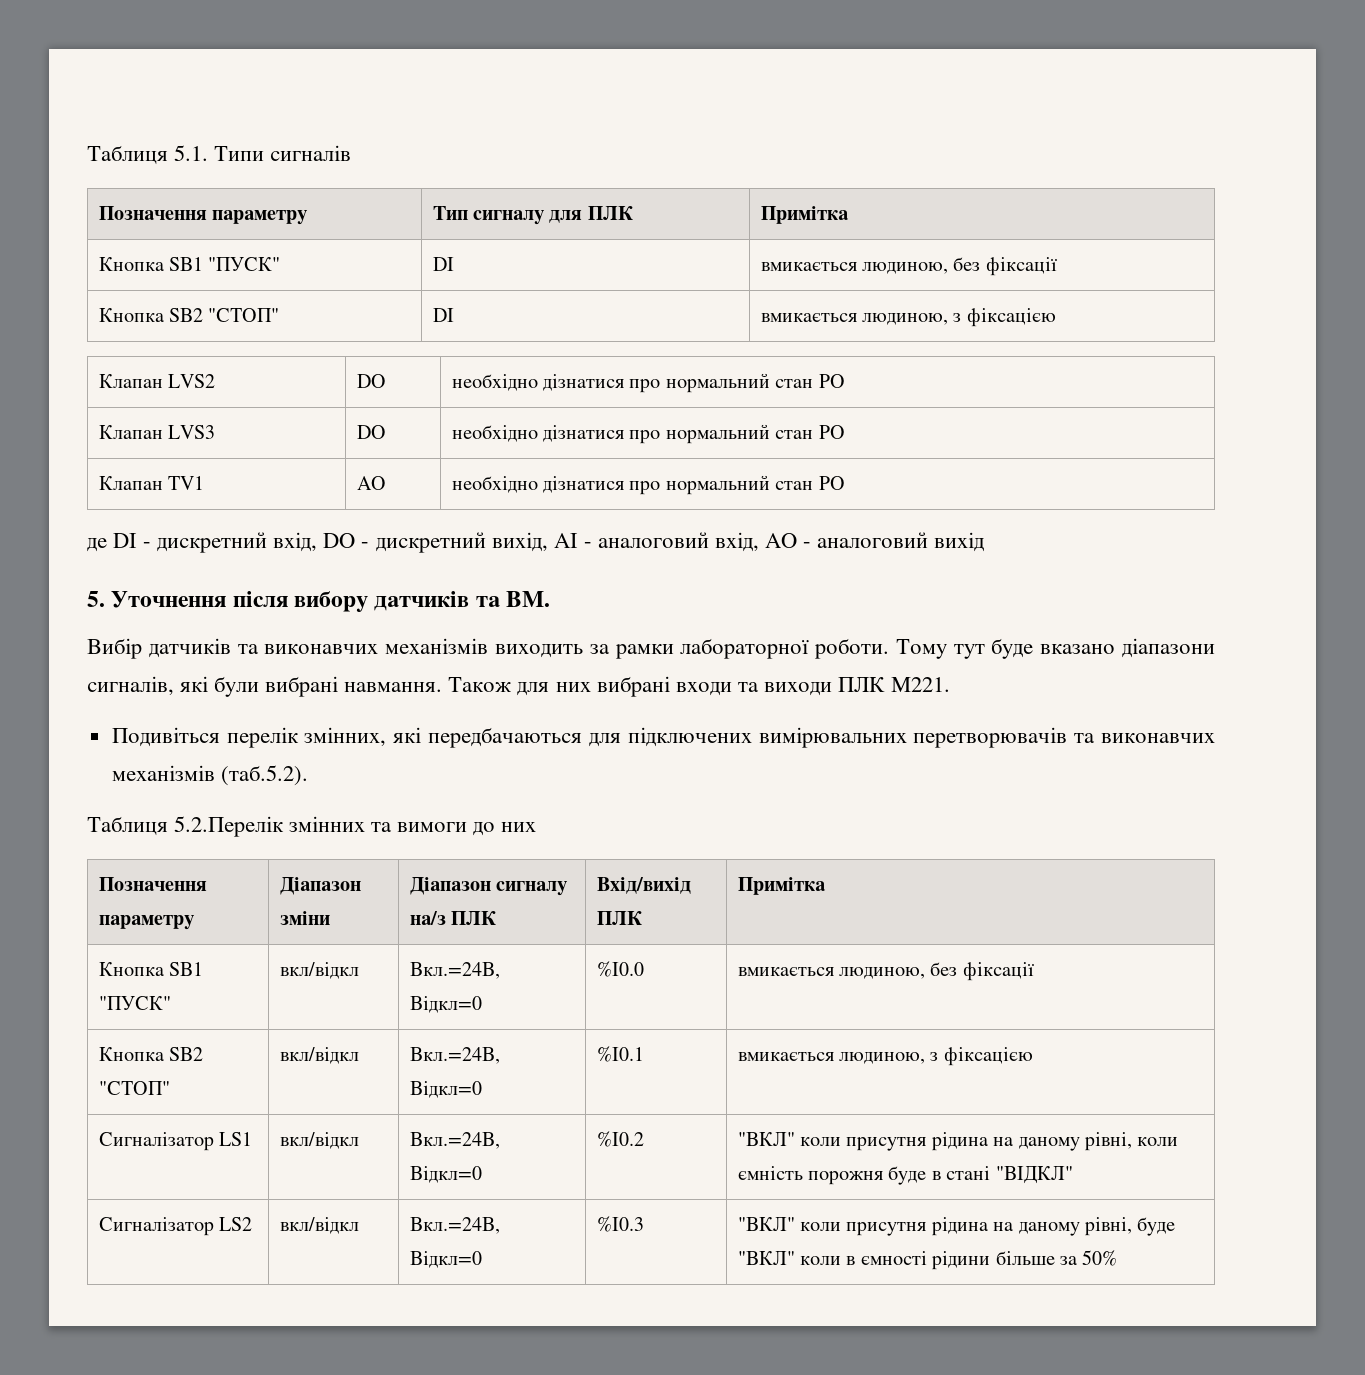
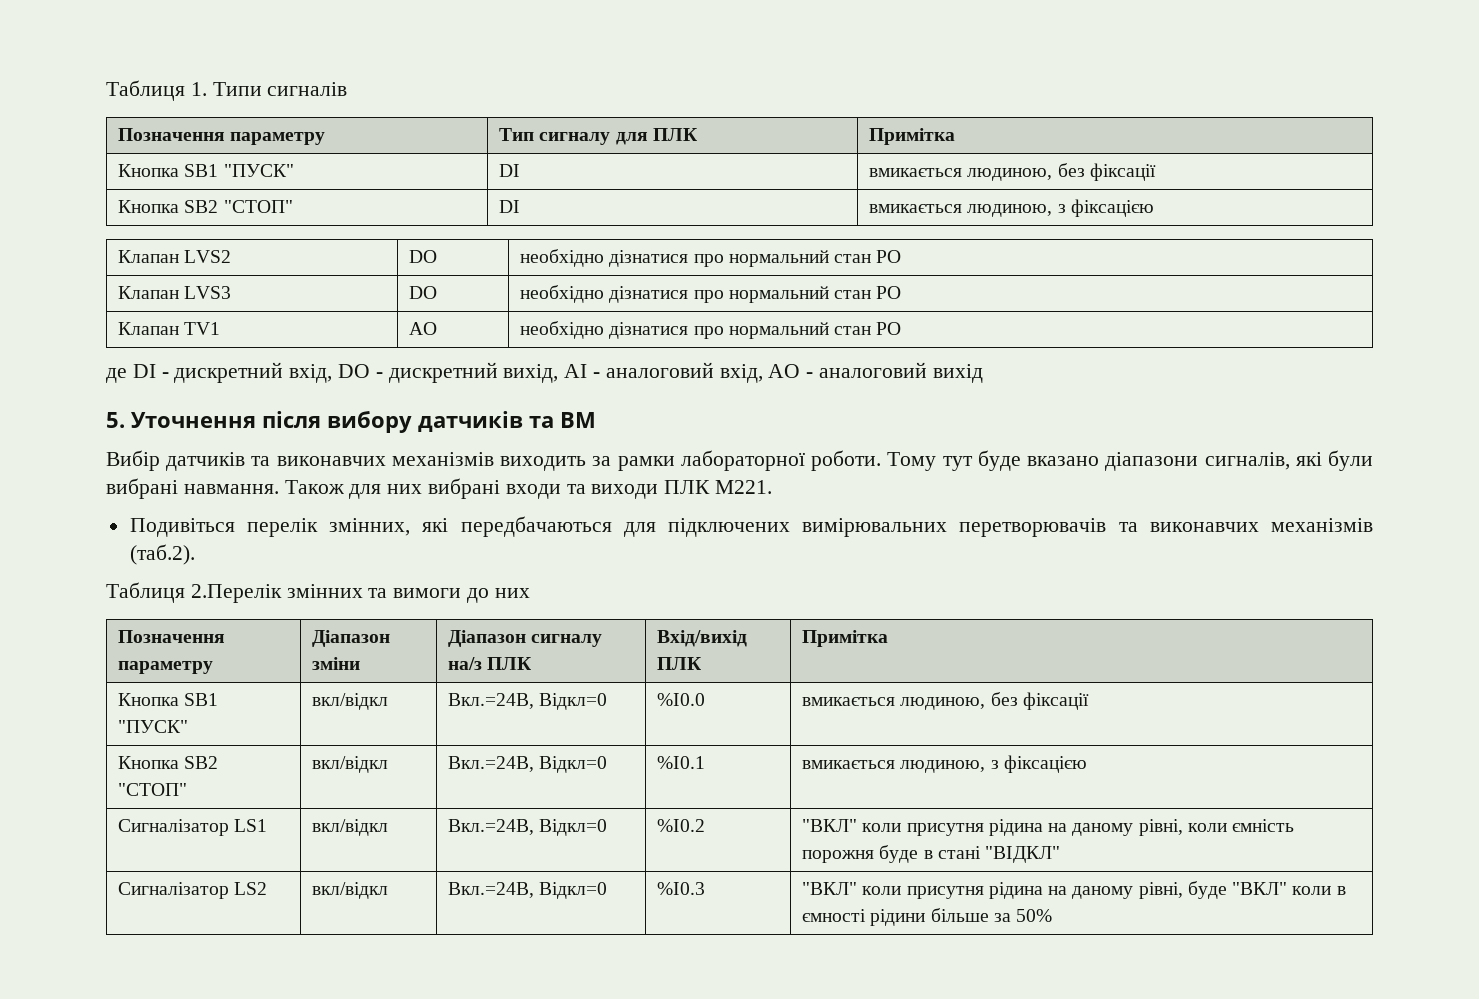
- Таблиця 5.1. Типи сигналів
+ Таблиця 1. Типи сигналів
- 5. Уточнення після вибору датчиків та ВМ.
+ 5. Уточнення після вибору датчиків та ВМ
- Подивіться перелік змінних, які передбачаються для підключених вимірювальних перетворювачів та виконавчих механізмів (таб.5.2).
- Таблиця 5.2.Перелік змінних та вимоги до них
+ Подивіться перелік змінних, які передбачаються для підключених вимірювальних перетворювачів та виконавчих механізмів (таб.2).
+ Таблиця 2.Перелік змінних та вимоги до них

